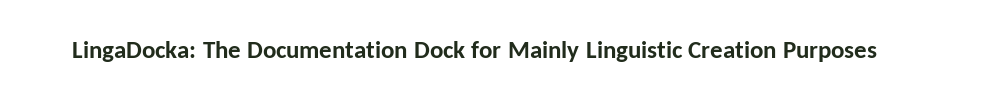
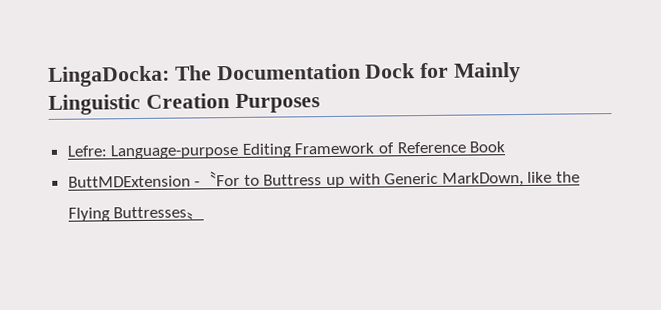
+ Lefre: Language-purpose Editing Framework of Reference Book
+ ButtMDExtension -〝For to Buttress up with Generic MarkDown, like the Flying Buttresses〟

